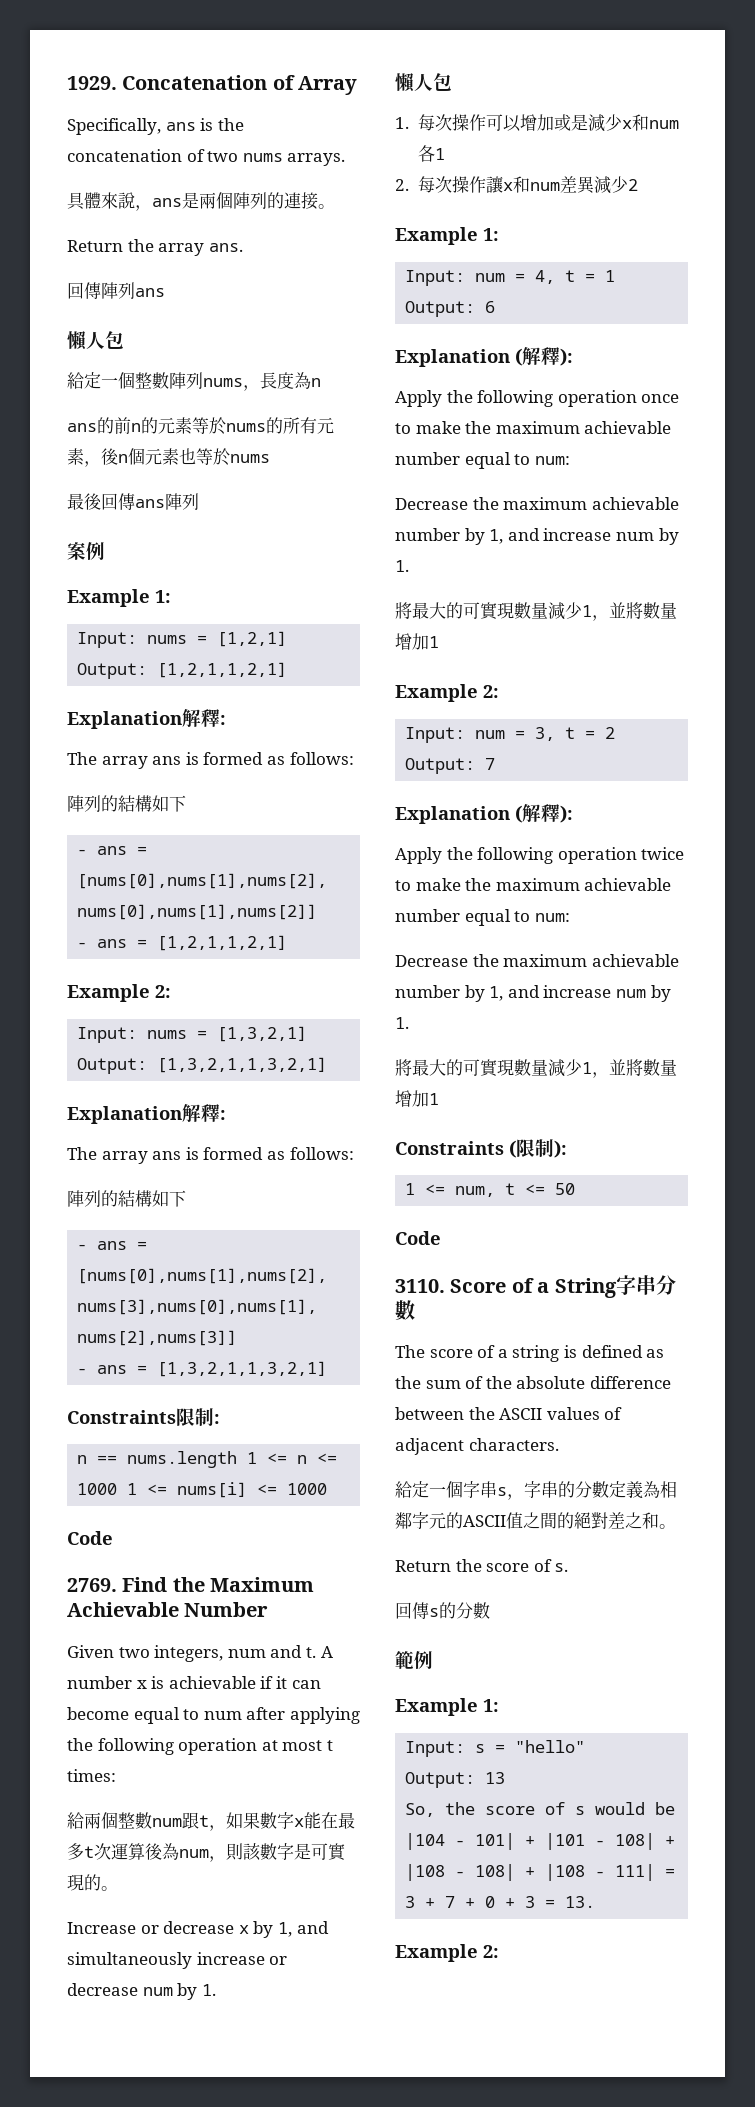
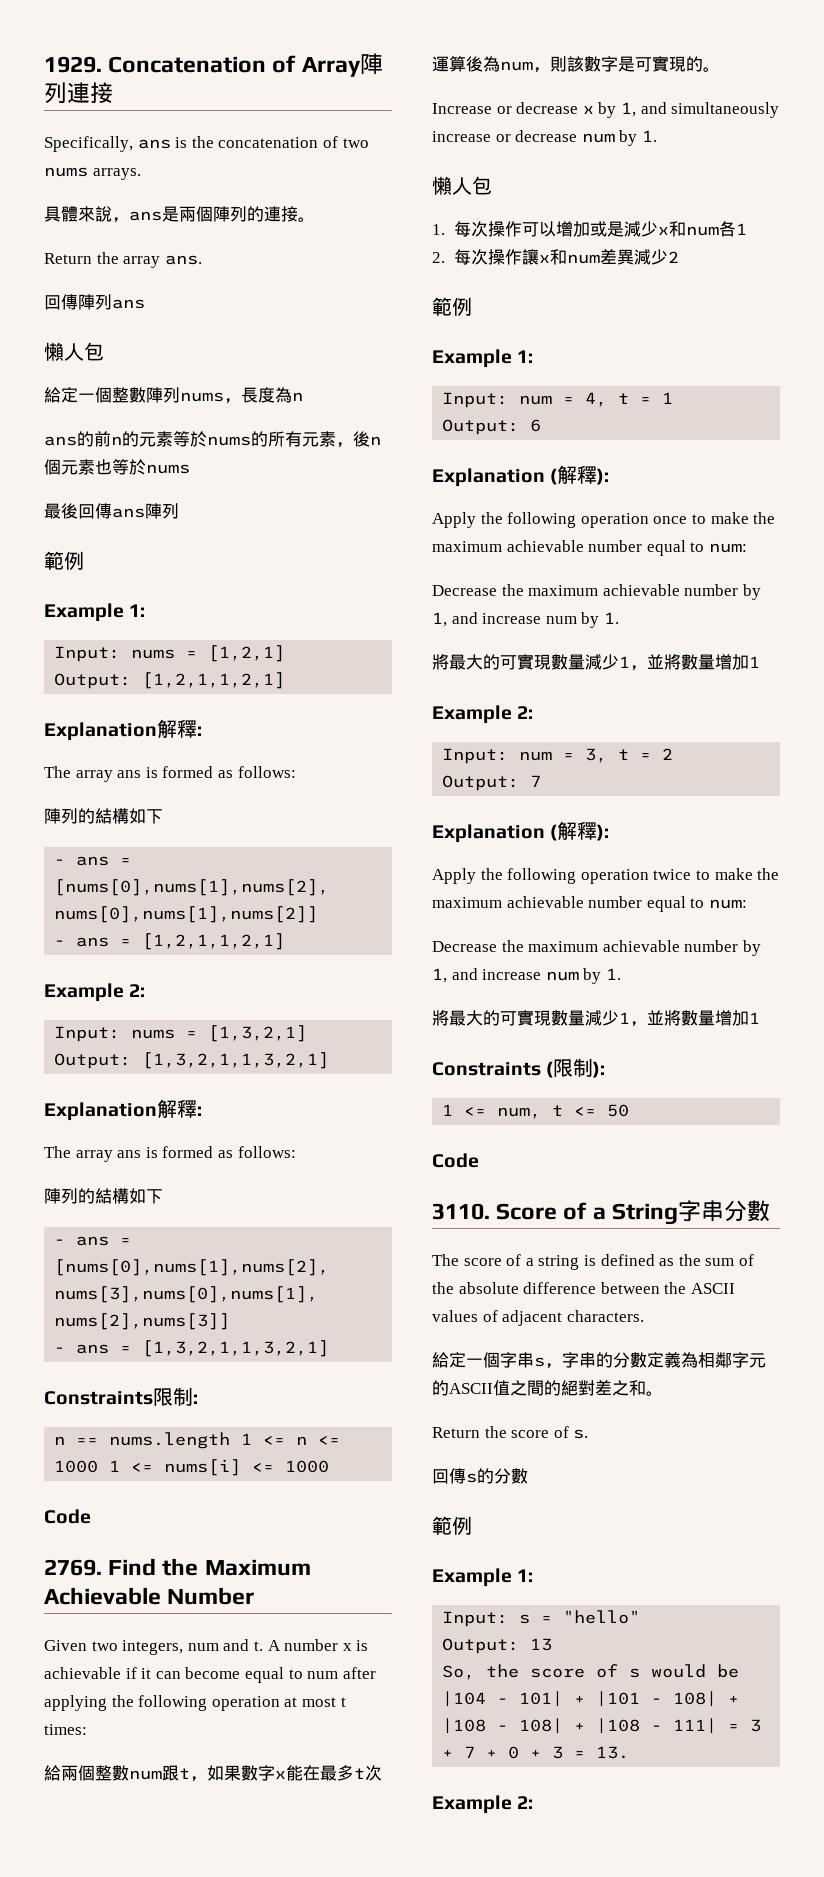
- Concatenation of Array
+ Concatenation of Array陣列連接
  最後回傳ans陣列
- 案例
+ 範例
  2.每次操作讓x和num差異減少2
+ 範例

